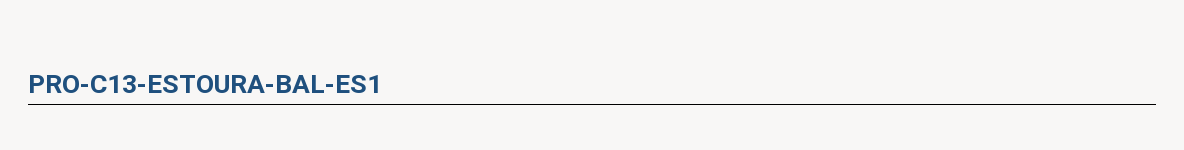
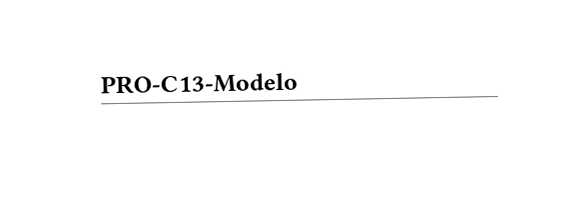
- PRO-C13-ESTOURA-BAL-ES1
+ PRO-C13-Modelo

